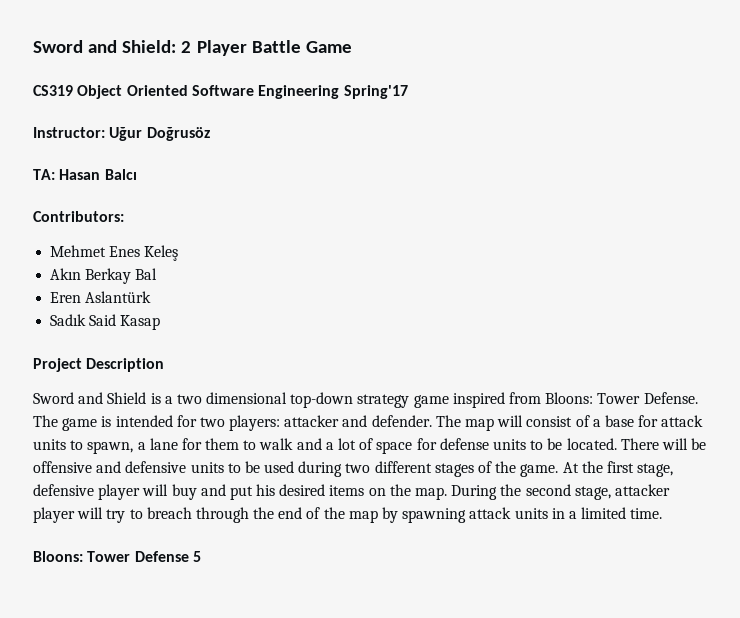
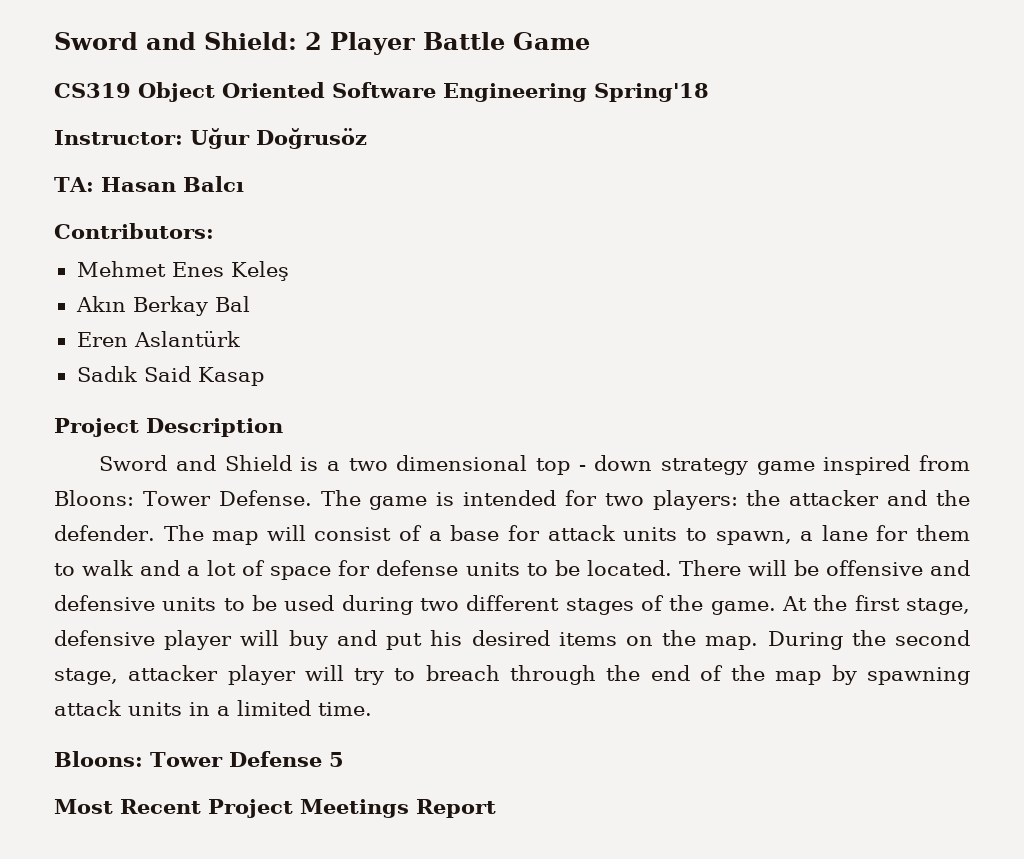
- CS319 Object Oriented Software Engineering Spring'17
+ CS319 Object Oriented Software Engineering Spring'18
- Sword and Shield is a two dimensional top-down strategy game inspired from Bloons: Tower Defense.
+ Sword and Shield is a two dimensional top - down strategy game inspired from Bloons: Tower Defense.
- The game is intended for two players: attacker and defender.
+ The game is intended for two players: the attacker and the defender.
+ Most Recent Project Meetings Report

